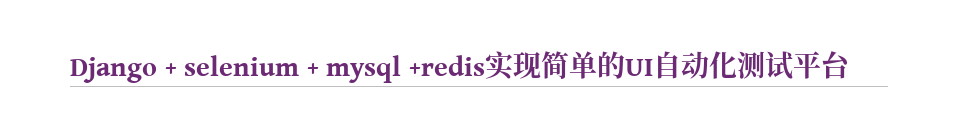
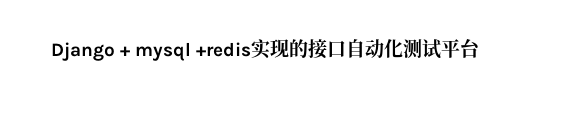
- Django + selenium + mysql +redis实现简单的UI自动化测试平台
+ Django + mysql +redis实现的接口自动化测试平台

